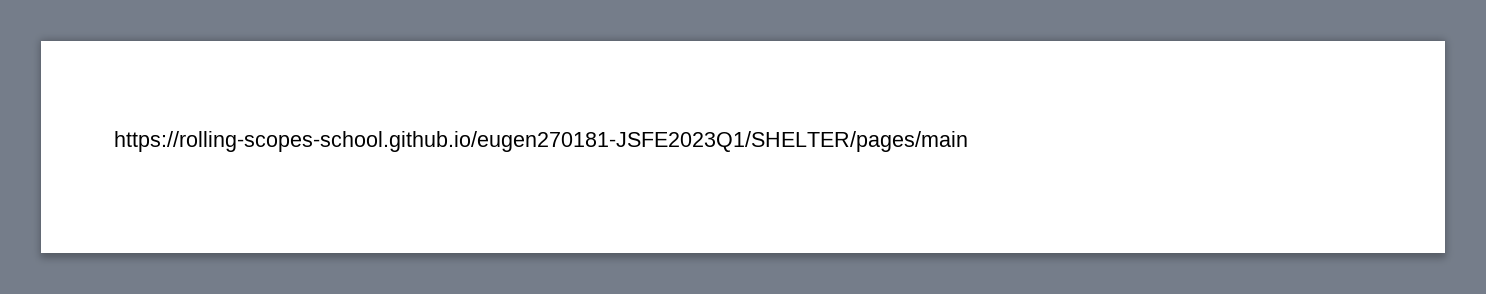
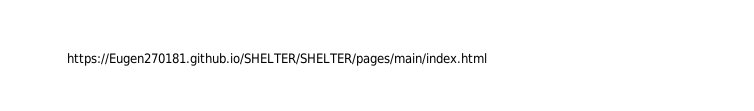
- https://rolling-scopes-school.github.io/eugen270181-JSFE2023Q1/SHELTER/pages/main
+ https://Eugen270181.github.io/SHELTER/SHELTER/pages/main/index.html

